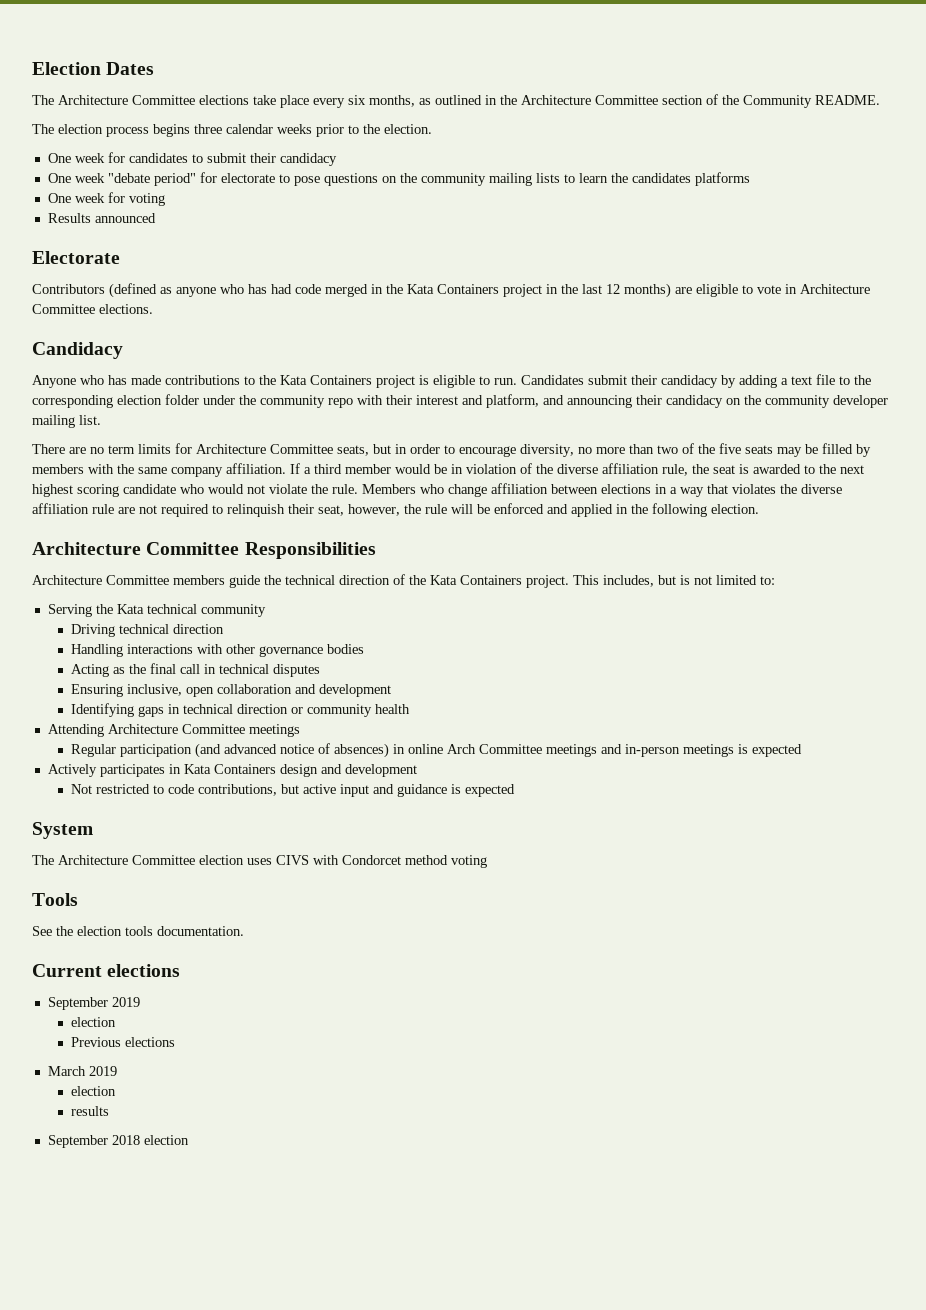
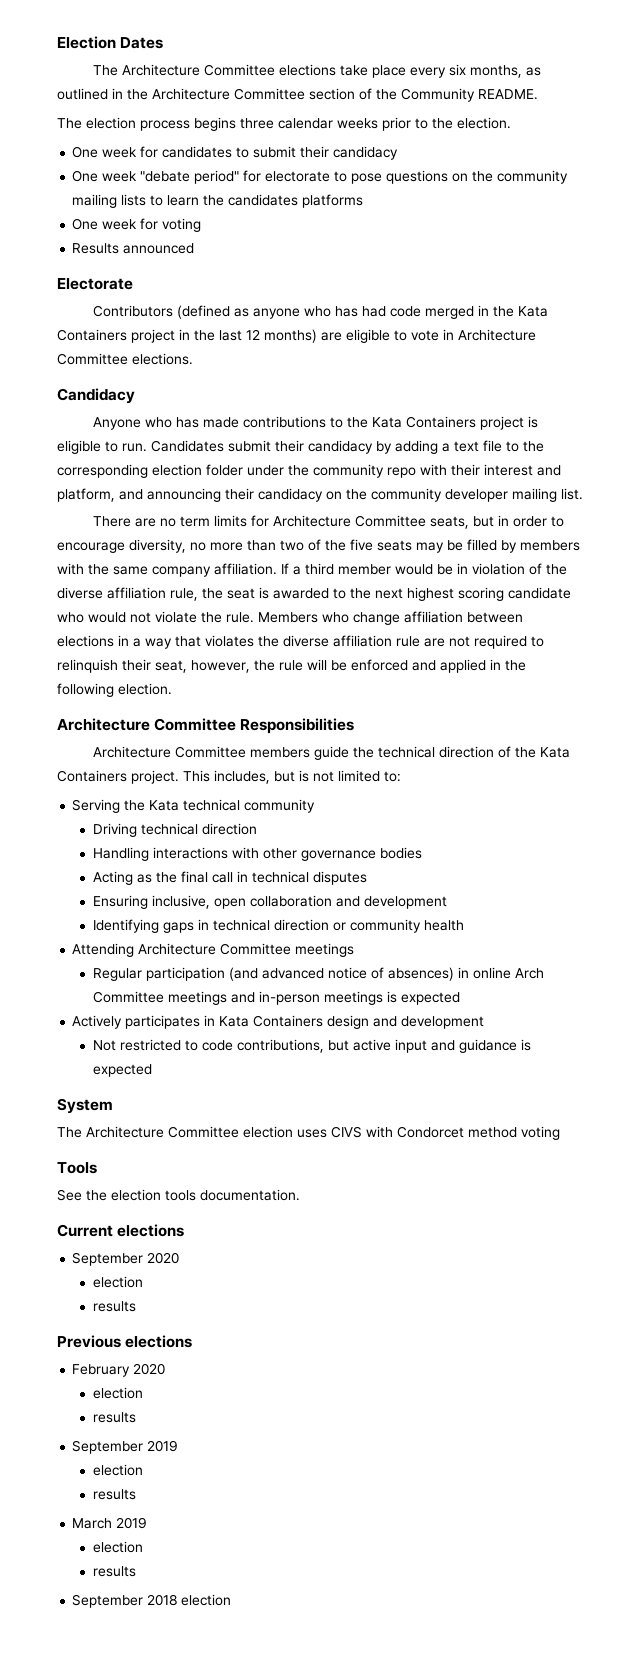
+ September 2020
+ election
+ results
+ Previous elections
+ February 2020
+ election
+ results
  September 2019
  election
- Previous elections
+ results

